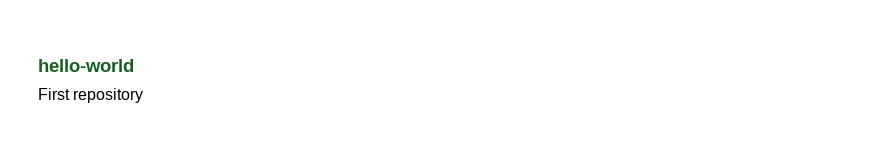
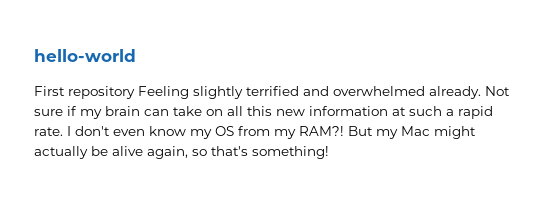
- First repository
+ First repository Feeling slightly terrified and overwhelmed already. Not sure if my brain can take on all this new information at such a rapid rate. I don't even know my OS from my RAM?! But my Mac might actually be alive again, so that's something!

